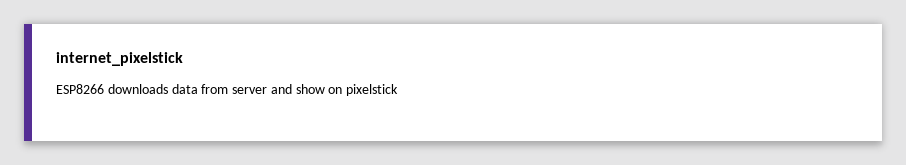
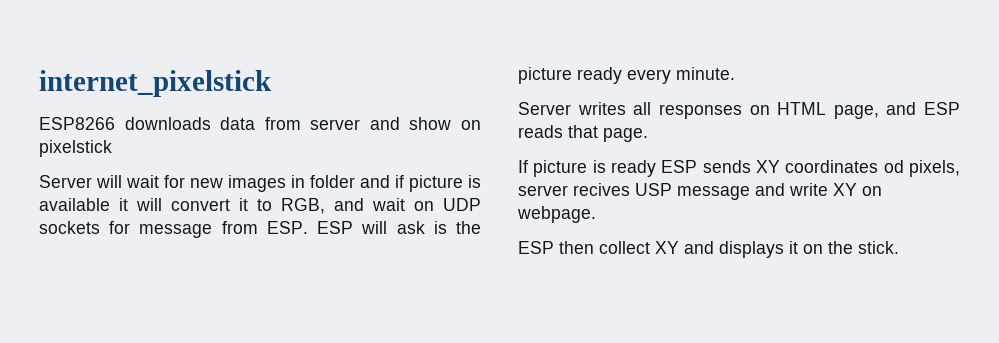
+ Server will wait for new images in folder and if picture is available it will convert it to RGB, and wait on UDP sockets for message from ESP. ESP will ask is the picture ready every minute.
+ Server writes all responses on HTML page, and ESP reads that page.
+ If picture is ready ESP sends XY coordinates od pixels, server recives USP message and write XY on webpage.
+ ESP then collect XY and displays it on the stick.

